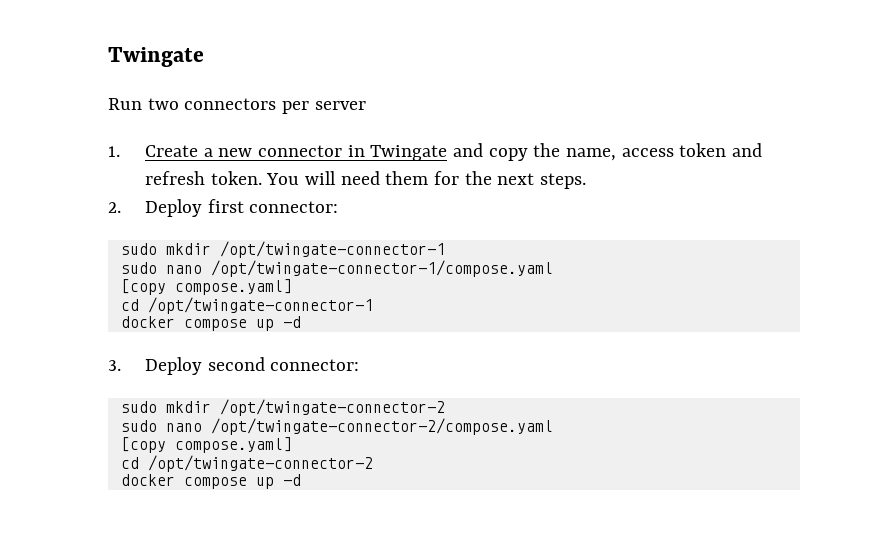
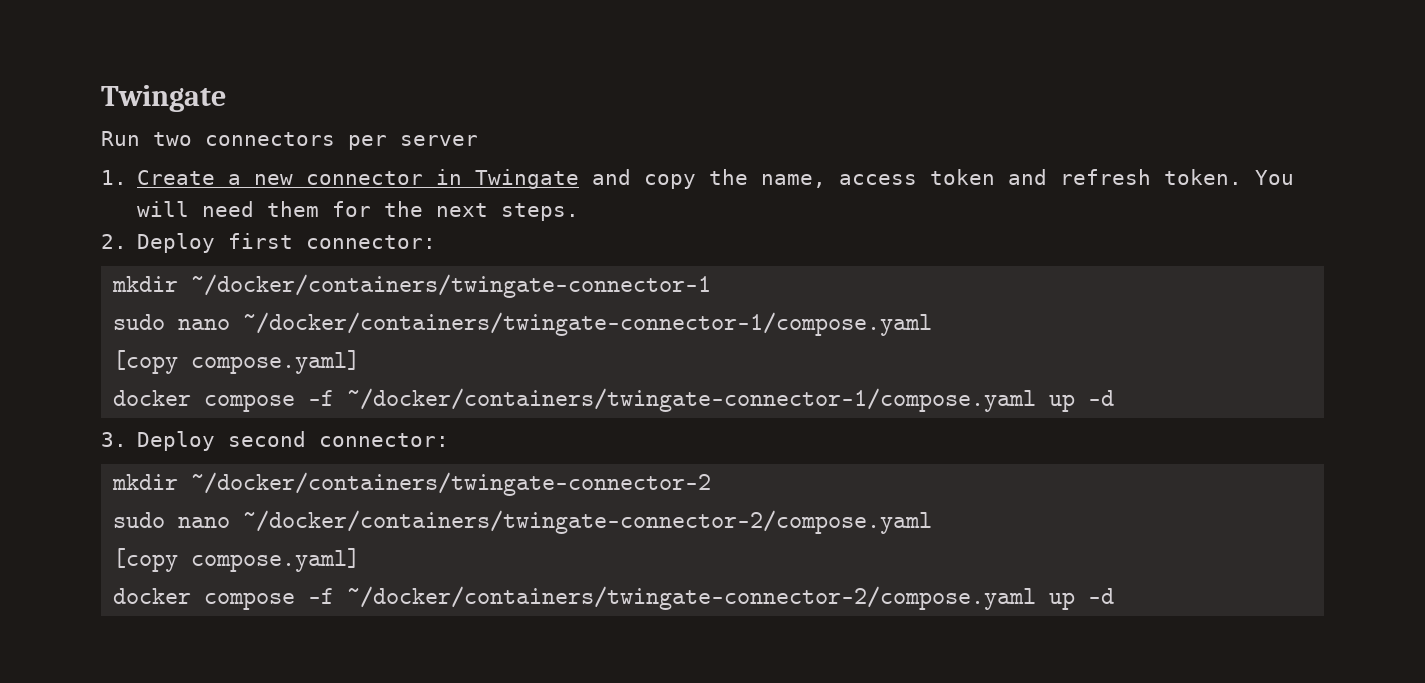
- sudo mkdir /opt/twingate-connector-1
- sudo nano /opt/twingate-connector-1/compose.yaml
+ mkdir ~/docker/containers/twingate-connector-1
+ sudo nano ~/docker/containers/twingate-connector-1/compose.yaml
  [copy compose.yaml]
- cd /opt/twingate-connector-1
- docker compose up -d
+ docker compose -f ~/docker/containers/twingate-connector-1/compose.yaml up -d
- sudo mkdir /opt/twingate-connector-2
- sudo nano /opt/twingate-connector-2/compose.yaml
+ mkdir ~/docker/containers/twingate-connector-2
+ sudo nano ~/docker/containers/twingate-connector-2/compose.yaml
  [copy compose.yaml]
- cd /opt/twingate-connector-2
- docker compose up -d
+ docker compose -f ~/docker/containers/twingate-connector-2/compose.yaml up -d

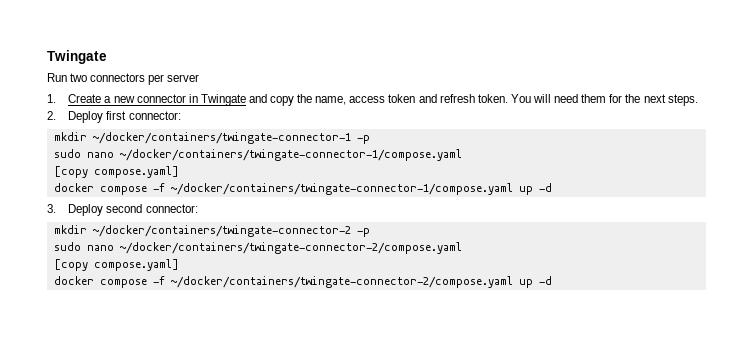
- mkdir ~/docker/containers/twingate-connector-1
+ mkdir ~/docker/containers/twingate-connector-1 -p
- mkdir ~/docker/containers/twingate-connector-2
+ mkdir ~/docker/containers/twingate-connector-2 -p

